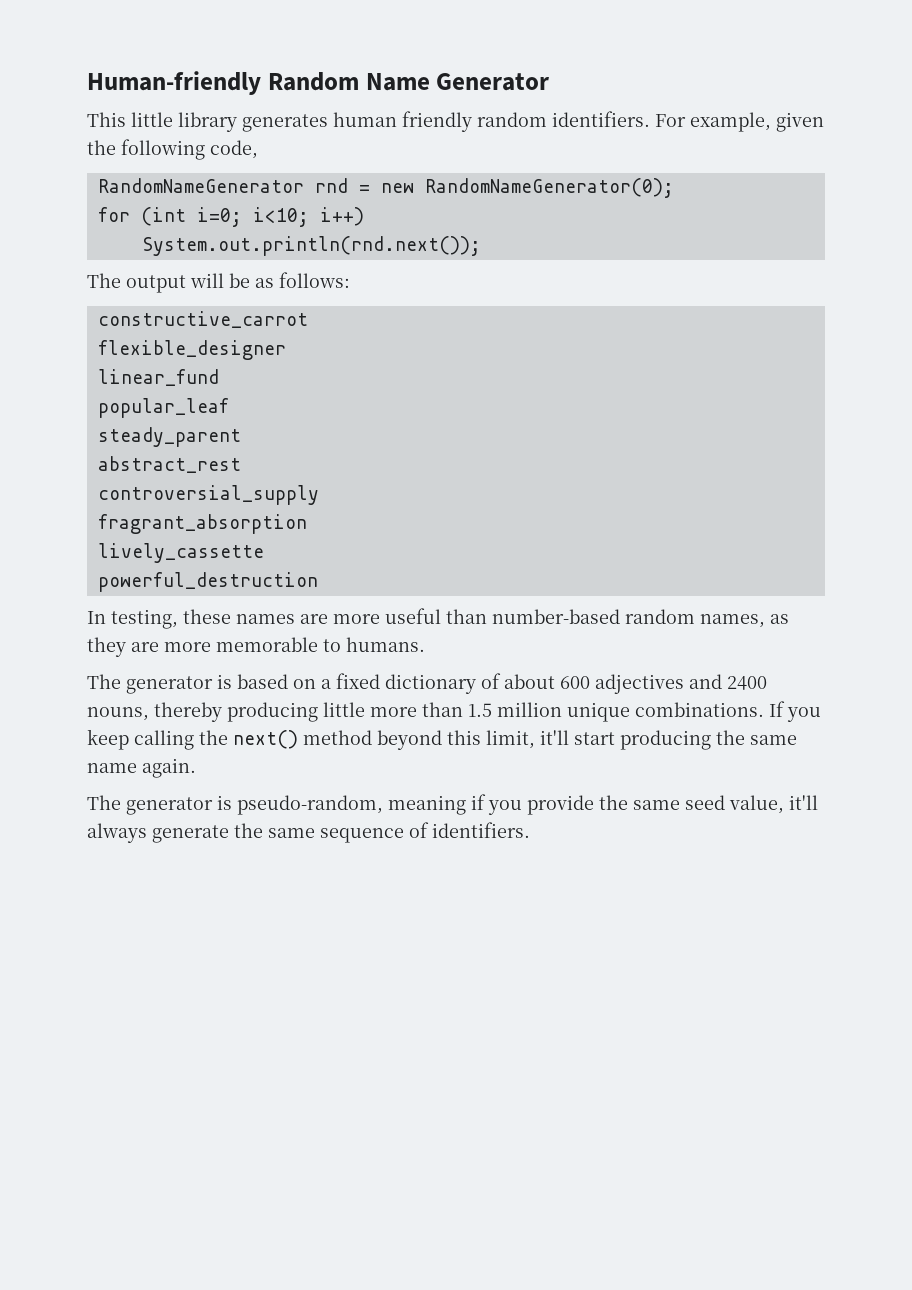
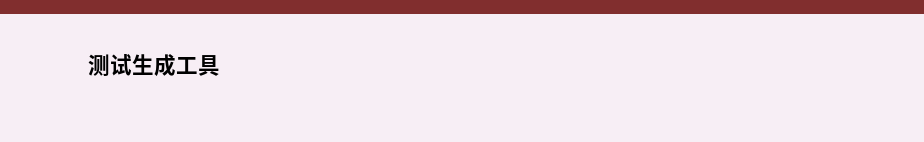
- Human-friendly Random Name Generator
- This little library generates human friendly random identifiers. For example, given the following code,
- RandomNameGenerator rnd = new RandomNameGenerator(0);
- for (int i=0; i<10; i++)
- System.out.println(rnd.next());
- The output will be as follows:
- constructive_carrot
- flexible_designer
- linear_fund
- popular_leaf
- steady_parent
- abstract_rest
- controversial_supply
- fragrant_absorption
- lively_cassette
- powerful_destruction
- In testing, these names are more useful than number-based random names, as they are more memorable to humans.
- The generator is based on a fixed dictionary of about 600 adjectives and 2400 nouns, thereby producing little more than 1.5 million unique combinations. If you keep calling the next() method beyond this limit, it'll start producing the same name again.
- The generator is pseudo-random, meaning if you provide the same seed value, it'll always generate the same sequence of identifiers.
+ 测试生成工具

